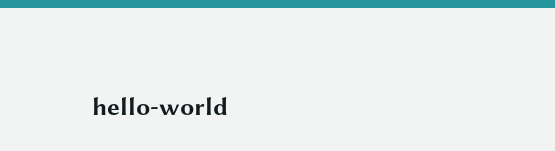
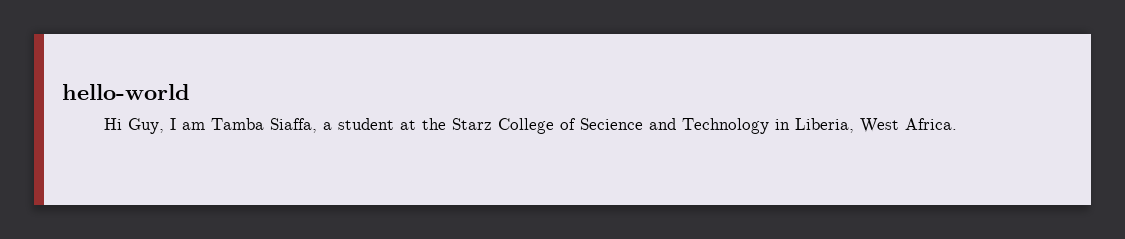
+ Hi Guy, I am Tamba Siaffa, a student at the Starz College of Secience and Technology in Liberia, West Africa.

